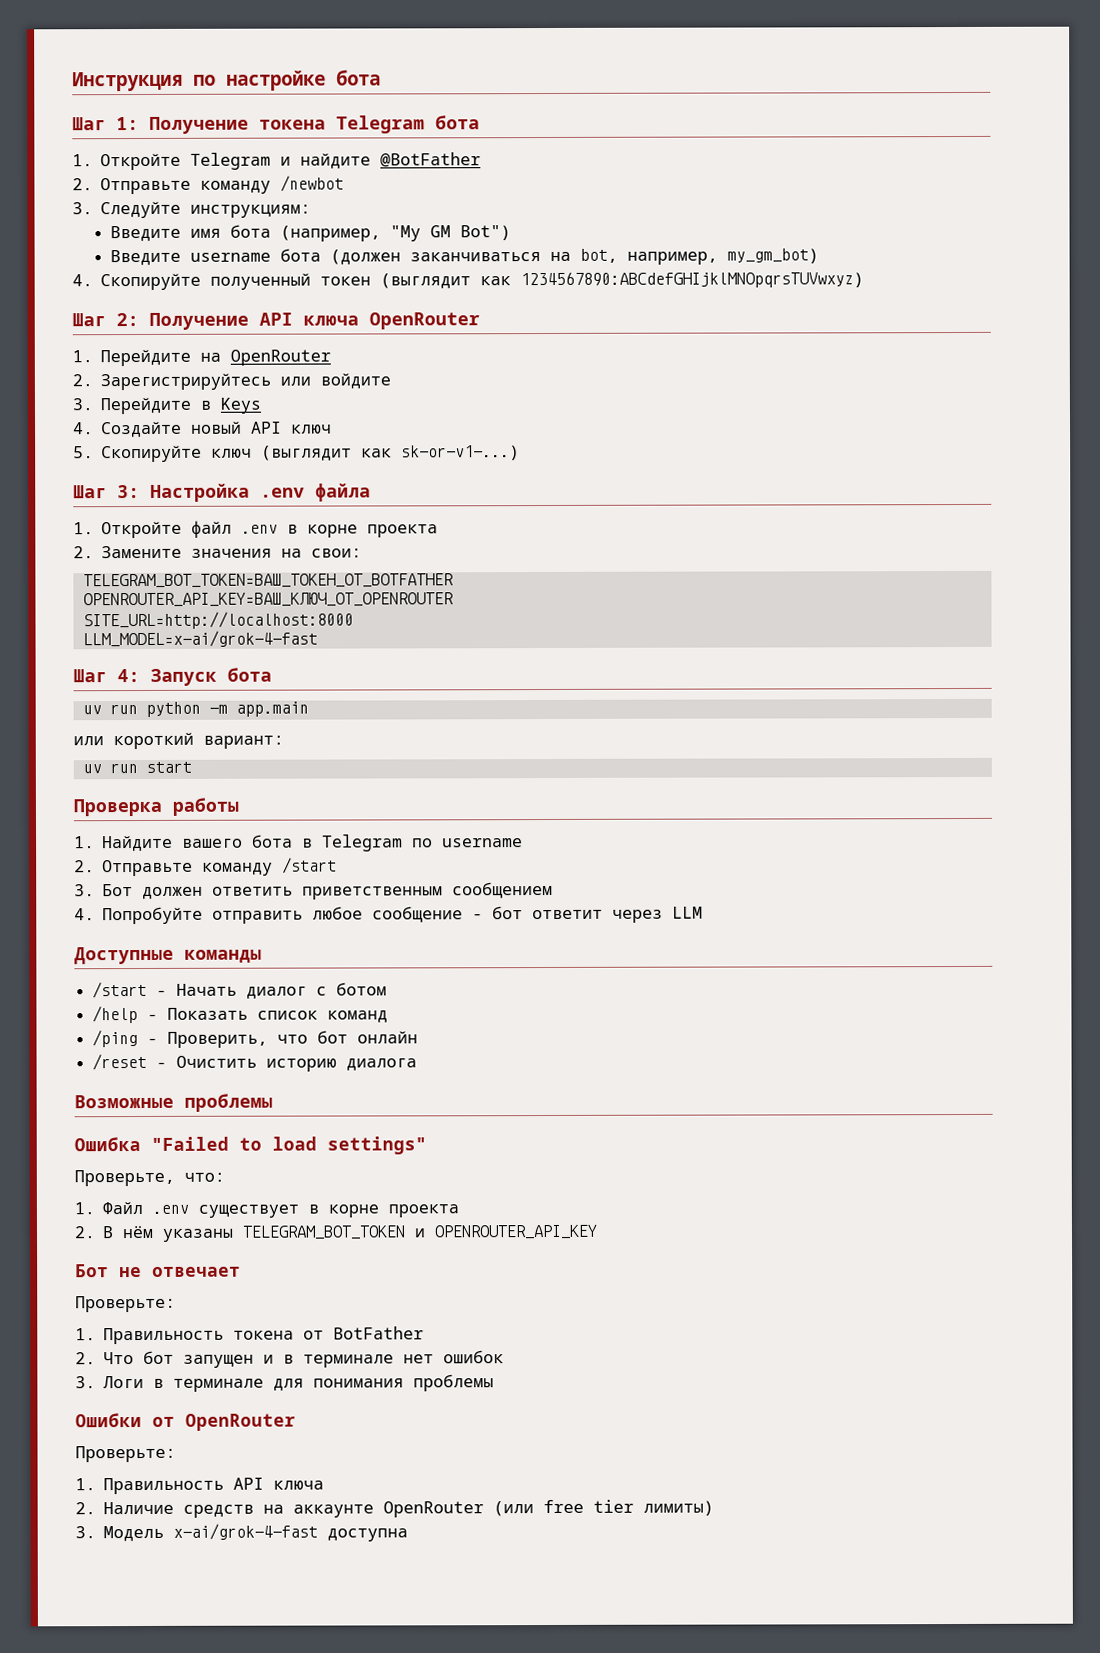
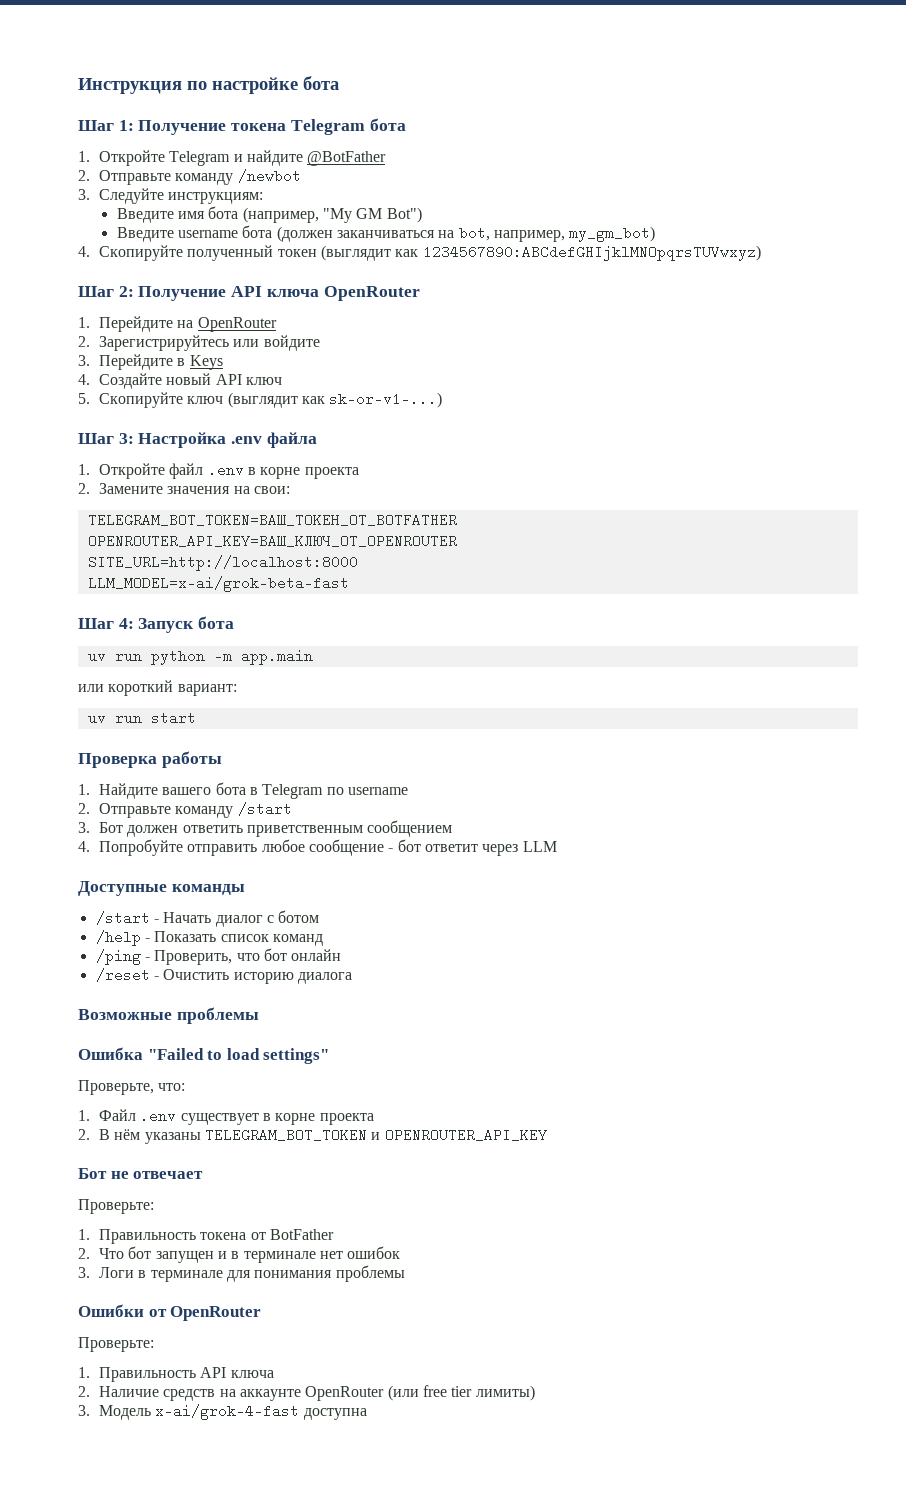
- LLM_MODEL=x-ai/grok-4-fast
+ LLM_MODEL=x-ai/grok-beta-fast

